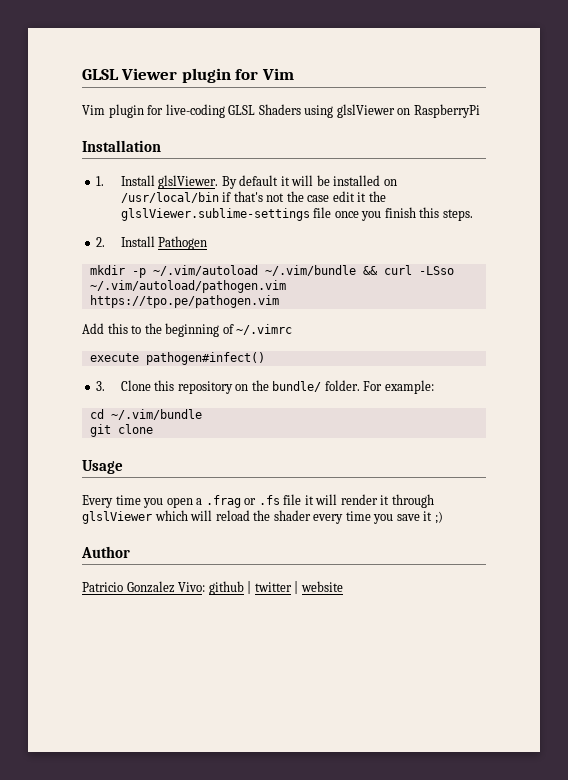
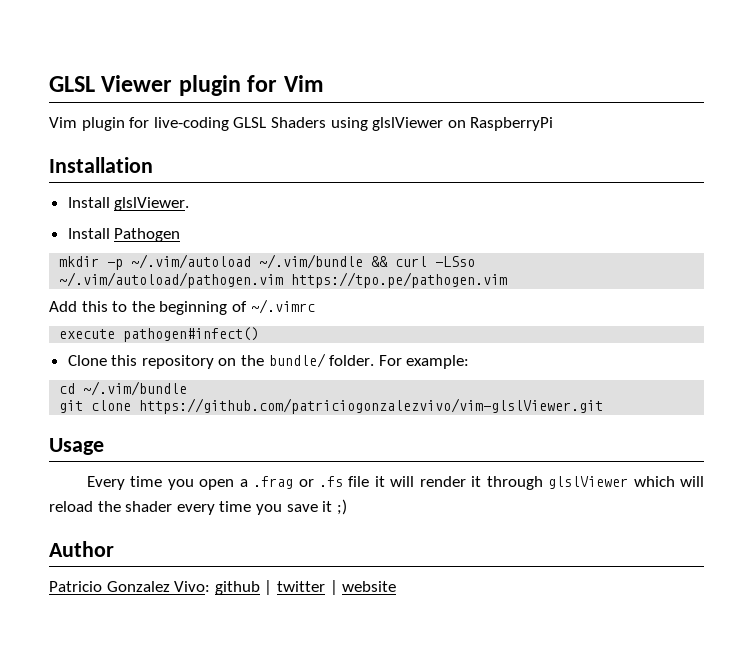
- 1. Install glslViewer. By default it will be installed on /usr/local/bin if that's not the case edit it the glslViewer.sublime-settings file once you finish this steps.
- 2. Install Pathogen
+ Install glslViewer.
+ Install Pathogen
- 3. Clone this repository on the bundle/ folder.
+ Clone this repository on the bundle/ folder.
- git clone
+ git clone https://github.com/patriciogonzalezvivo/vim-glslViewer.git

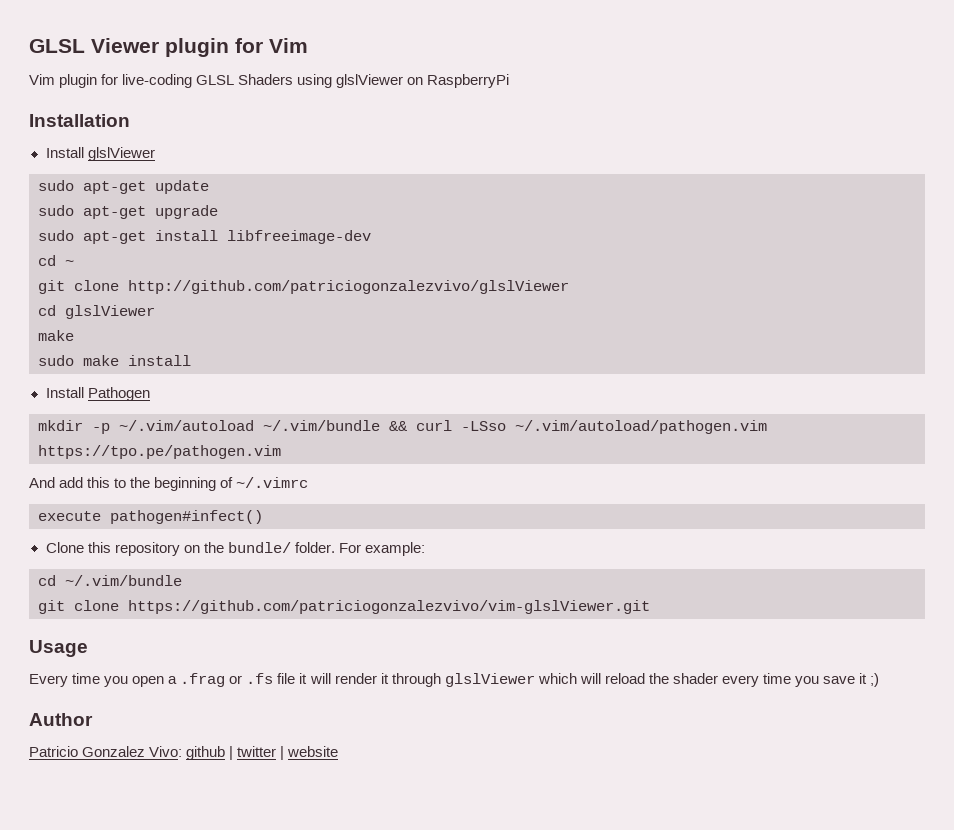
- Install glslViewer.
+ Install glslViewer
+ sudo apt-get update
+ sudo apt-get upgrade
+ sudo apt-get install libfreeimage-dev
+ cd ~
+ git clone http://github.com/patriciogonzalezvivo/glslViewer
+ cd glslViewer
+ make
+ sudo make install
- Add this to the beginning of ~/.vimrc
+ And add this to the beginning of ~/.vimrc

